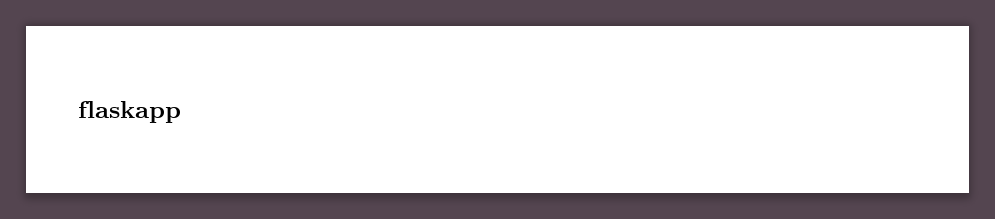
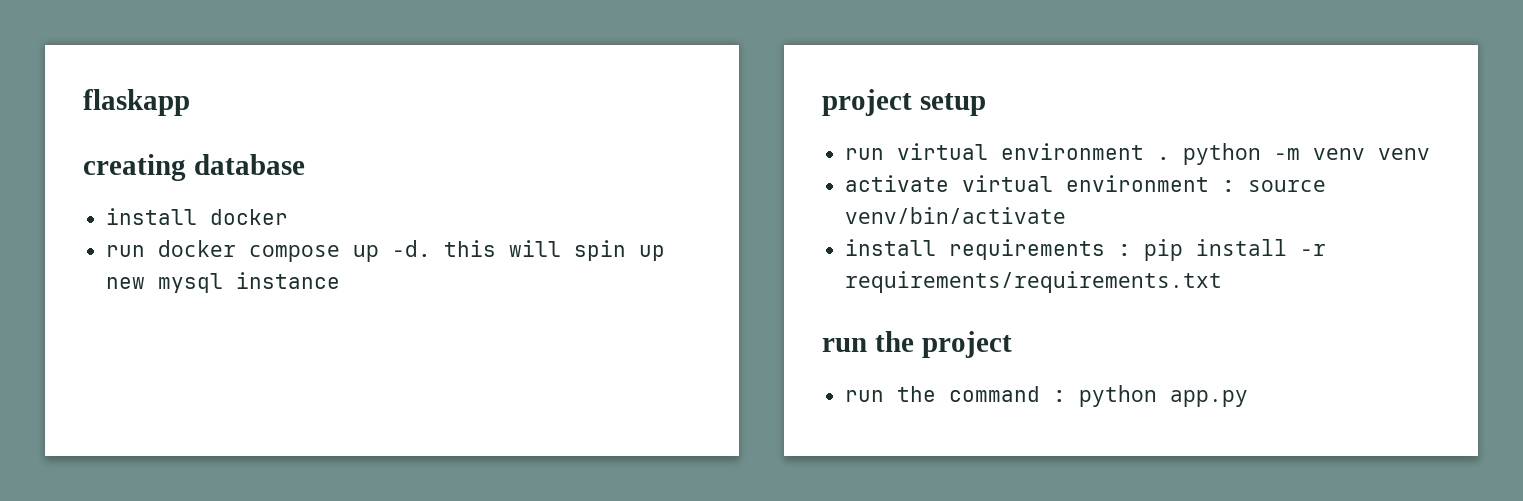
+ creating database
+ install docker
+ run docker compose up -d. this will spin up new mysql instance
+ project setup
+ run virtual environment . python -m venv venv
+ activate virtual environment : source venv/bin/activate
+ install requirements : pip install -r requirements/requirements.txt
+ run the project
+ run the command : python app.py

